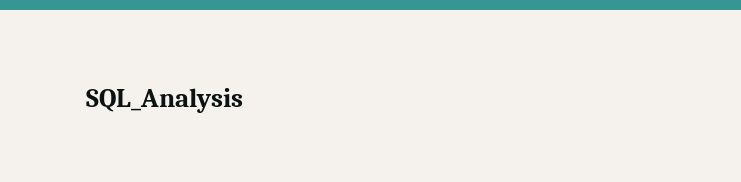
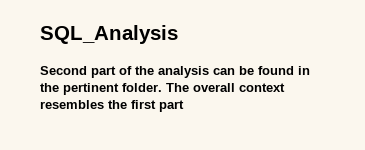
+ Second part of the analysis can be found in the pertinent folder. The overall context resembles the first part

